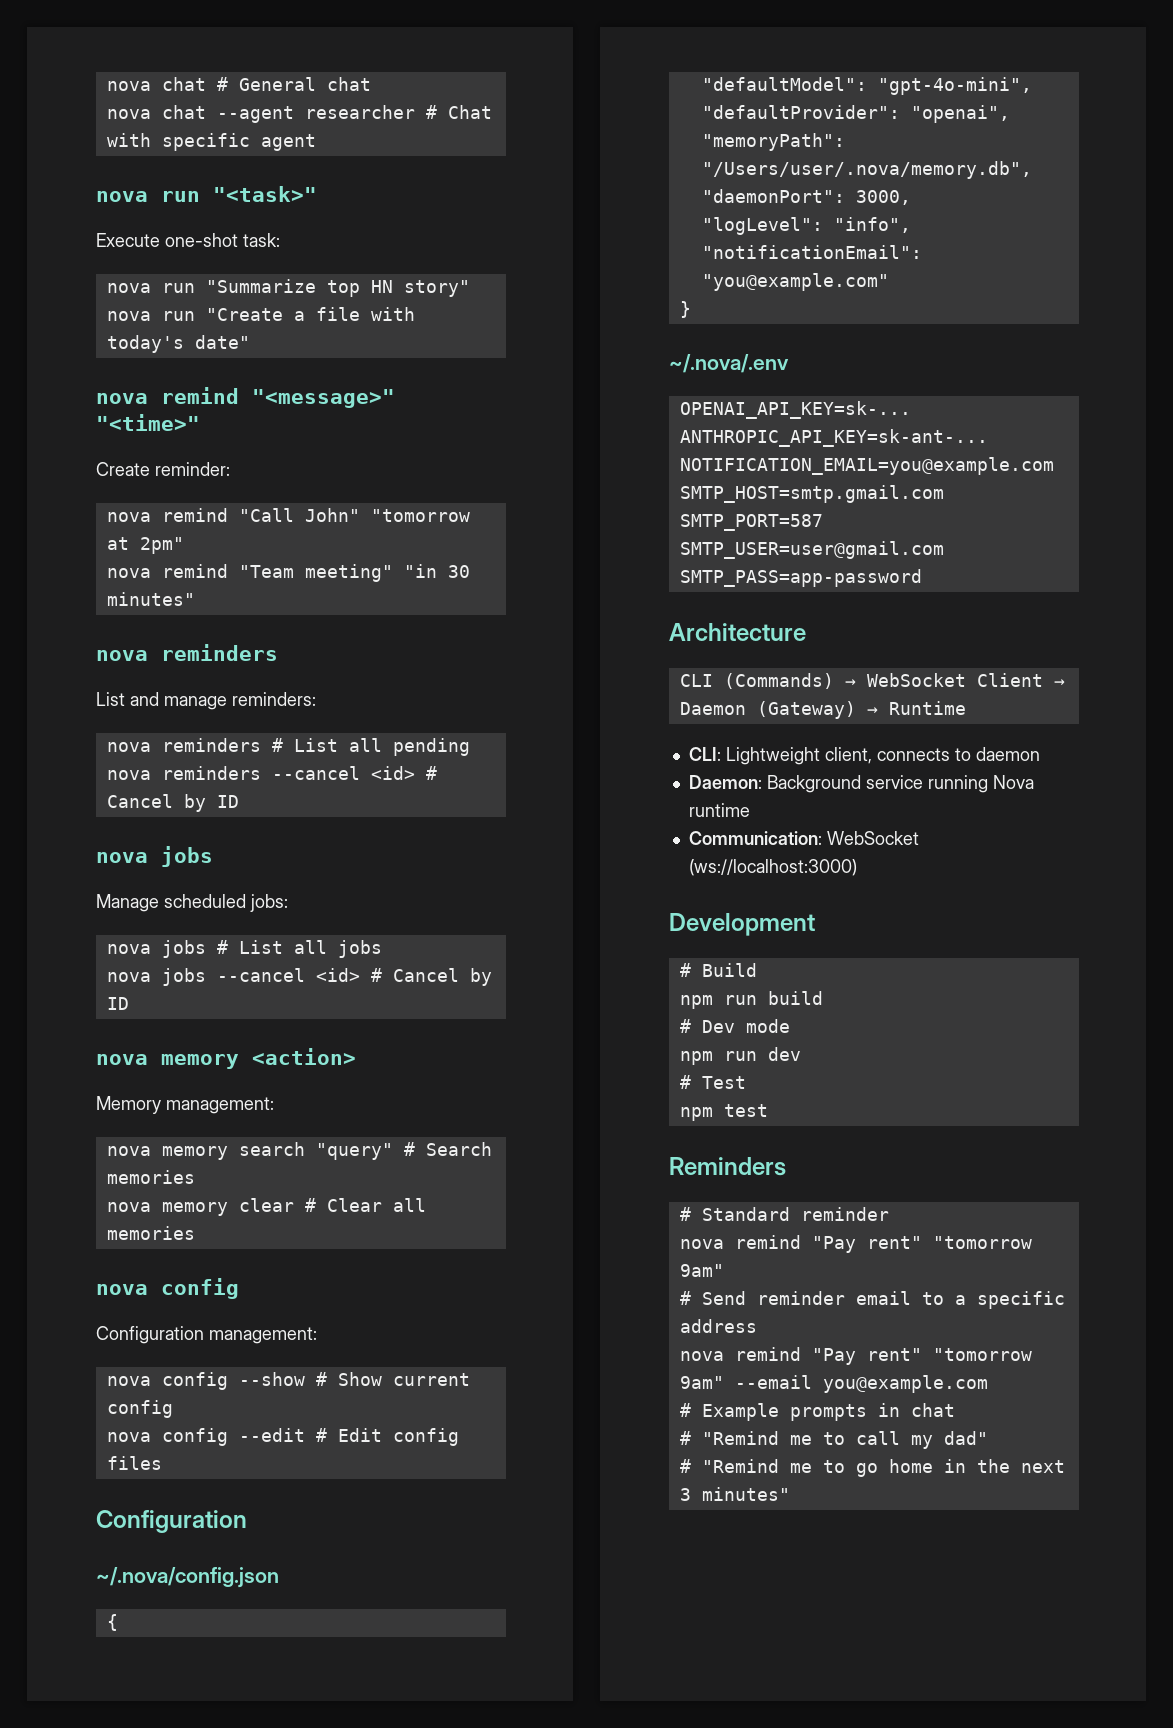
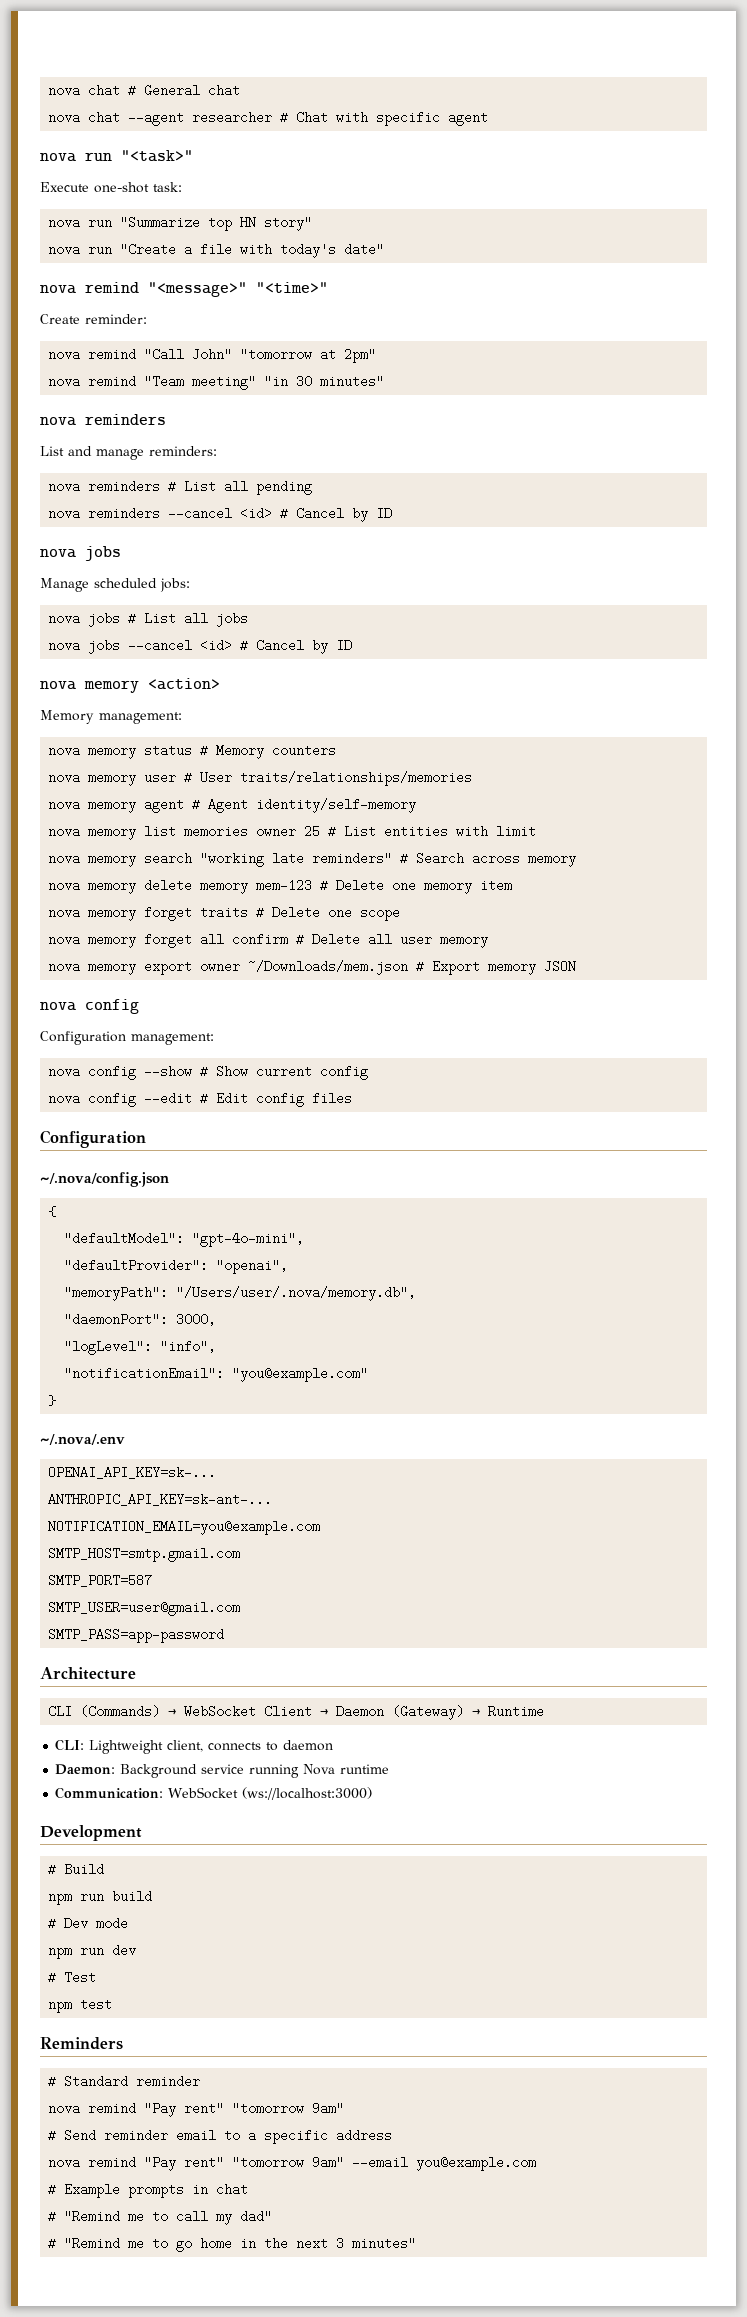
- nova memory search "query" # Search memories
- nova memory clear # Clear all memories
+ nova memory status # Memory counters
+ nova memory user # User traits/relationships/memories
+ nova memory agent # Agent identity/self-memory
+ nova memory list memories owner 25 # List entities with limit
+ nova memory search "working late reminders" # Search across memory
+ nova memory delete memory mem-123 # Delete one memory item
+ nova memory forget traits # Delete one scope
+ nova memory forget all confirm # Delete all user memory
+ nova memory export owner ~/Downloads/mem.json # Export memory JSON

